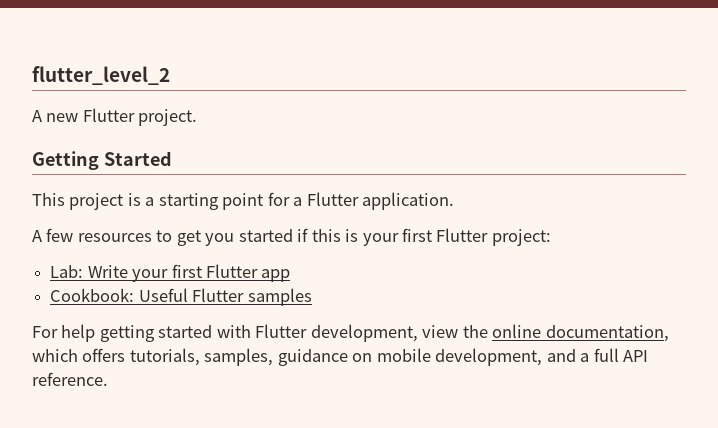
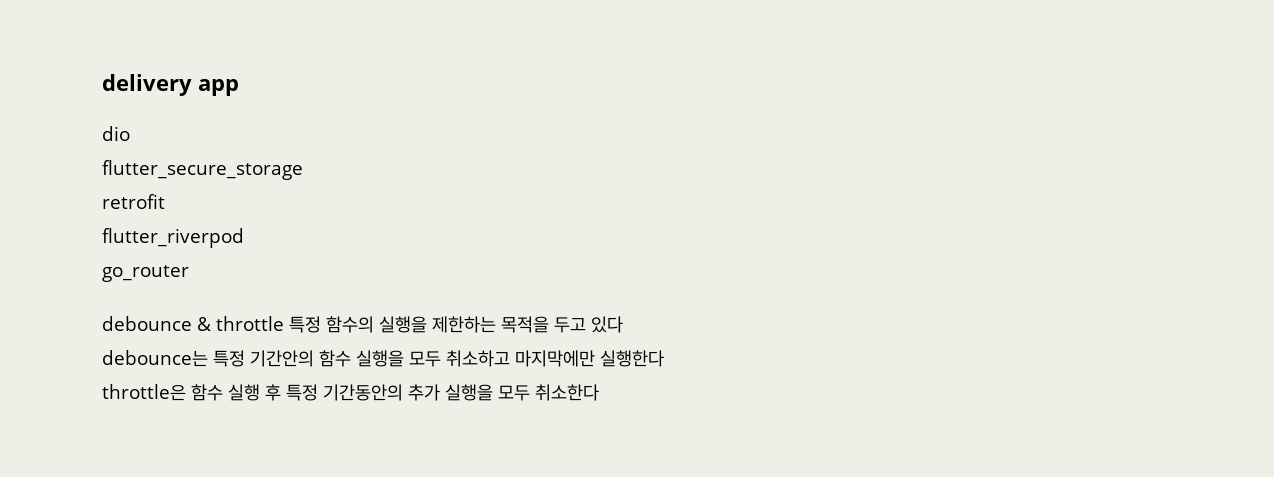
- flutter_level_2
- A new Flutter project.
- Getting Started
- This project is a starting point for a Flutter application.
- A few resources to get you started if this is your first Flutter project:
- Lab: Write your first Flutter app
- Cookbook: Useful Flutter samples
- For help getting started with Flutter development, view the online documentation, which offers tutorials, samples, guidance on mobile development, and a full API reference.
+ delivery app
+ dio
+ flutter_secure_storage
+ retrofit
+ flutter_riverpod
+ go_router
+ debounce & throttle 특정 함수의 실행을 제한하는 목적을 두고 있다
+ debounce는 특정 기간안의 함수 실행을 모두 취소하고 마지막에만 실행한다
+ throttle은 함수 실행 후 특정 기간동안의 추가 실행을 모두 취소한다

